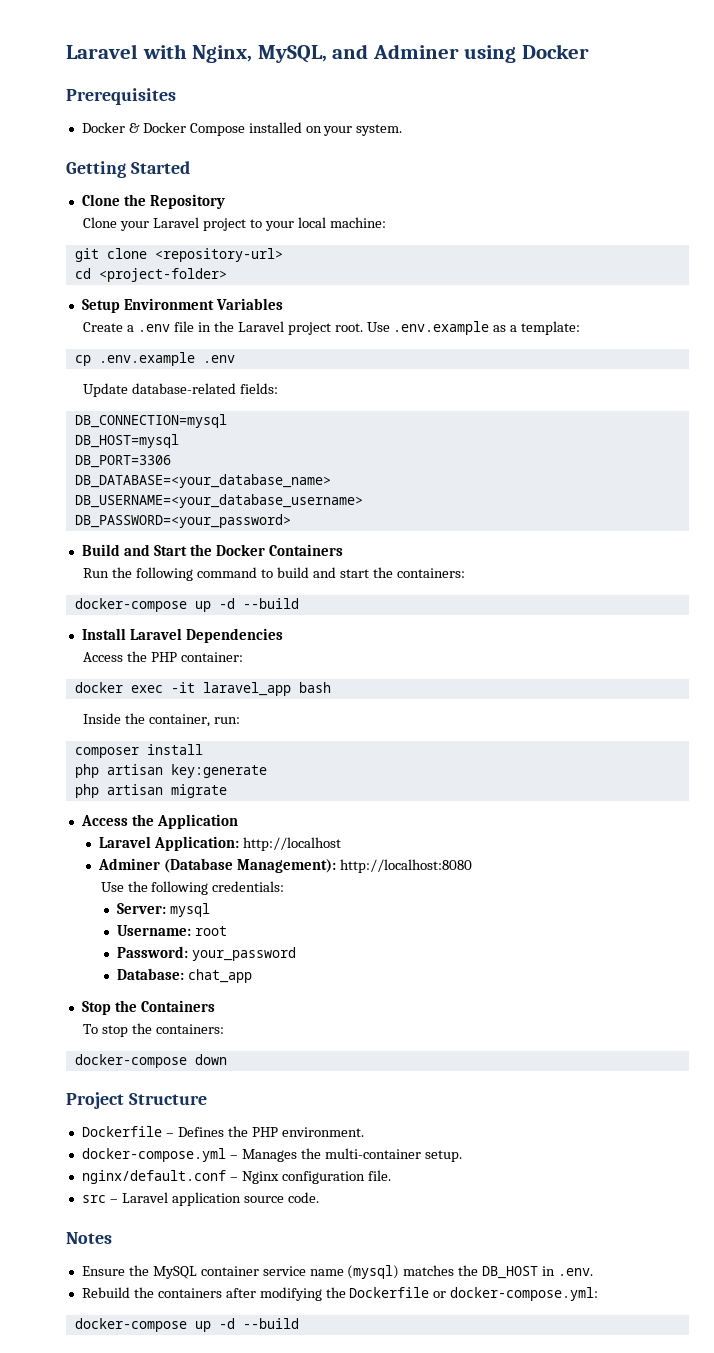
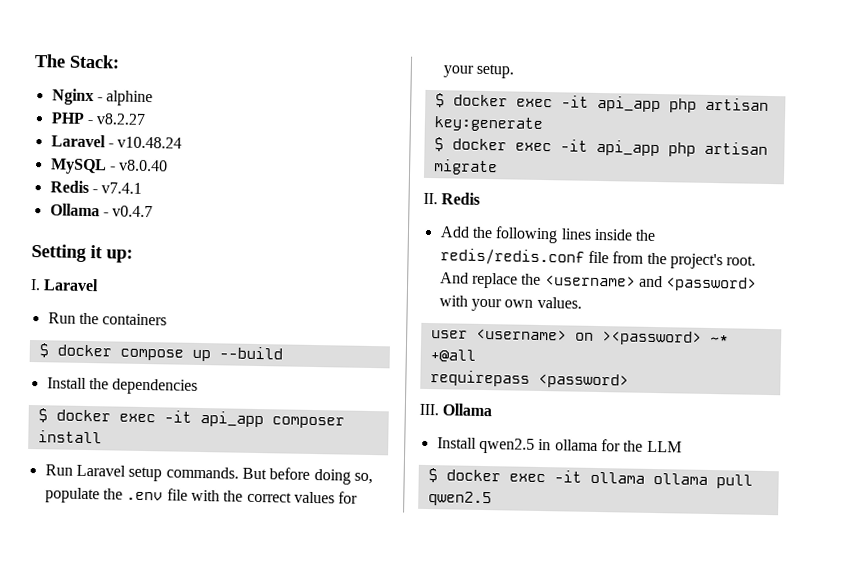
- Laravel with Nginx, MySQL, and Adminer using Docker
- Prerequisites
- Docker & Docker Compose installed on your system.
- Getting Started
- Clone the Repository
- Clone your Laravel project to your local machine:
- git clone <repository-url>
- cd <project-folder>
- Setup Environment Variables
- Create a .env file in the Laravel project root. Use .env.example as a template:
- cp .env.example .env
- Update database-related fields:
- DB_CONNECTION=mysql
- DB_HOST=mysql
- DB_PORT=3306
- DB_DATABASE=<your_database_name>
- DB_USERNAME=<your_database_username>
- DB_PASSWORD=<your_password>
- Build and Start the Docker Containers
- Run the following command to build and start the containers:
- docker-compose up -d --build
- Install Laravel Dependencies
- Access the PHP container:
- docker exec -it laravel_app bash
- Inside the container, run:
- composer install
- php artisan key:generate
- php artisan migrate
- Access the Application
- Laravel Application: http://localhost
- Adminer (Database Management): http://localhost:8080
- Use the following credentials:
- Server: mysql
- Username: root
- Password: your_password
- Database: chat_app
- Stop the Containers
- To stop the containers:
- docker-compose down
- Project Structure
- Dockerfile – Defines the PHP environment.
- docker-compose.yml – Manages the multi-container setup.
- nginx/default.conf – Nginx configuration file.
- src – Laravel application source code.
- Notes
- Ensure the MySQL container service name (mysql) matches the DB_HOST in .env.
- Rebuild the containers after modifying the Dockerfile or docker-compose.yml:
- docker-compose up -d --build
+ The Stack:
+ Nginx - alphine
+ PHP - v8.2.27
+ Laravel - v10.48.24
+ MySQL - v8.0.40
+ Redis - v7.4.1
+ Ollama - v0.4.7
+ Setting it up:
+ I. Laravel
+ Run the containers
+ $ docker compose up --build
+ Install the dependencies
+ $ docker exec -it api_app composer install
+ Run Laravel setup commands. But before doing so, populate the .env file with the correct values for your setup.
+ $ docker exec -it api_app php artisan key:generate
+ $ docker exec -it api_app php artisan migrate
+ II. Redis
+ Add the following lines inside the redis/redis.conf file from the project's root. And replace the <username> and <password> with your own values.
+ user <username> on ><password> ~* +@all
+ requirepass <password>
+ III. Ollama
+ Install qwen2.5 in ollama for the LLM
+ $ docker exec -it ollama ollama pull qwen2.5

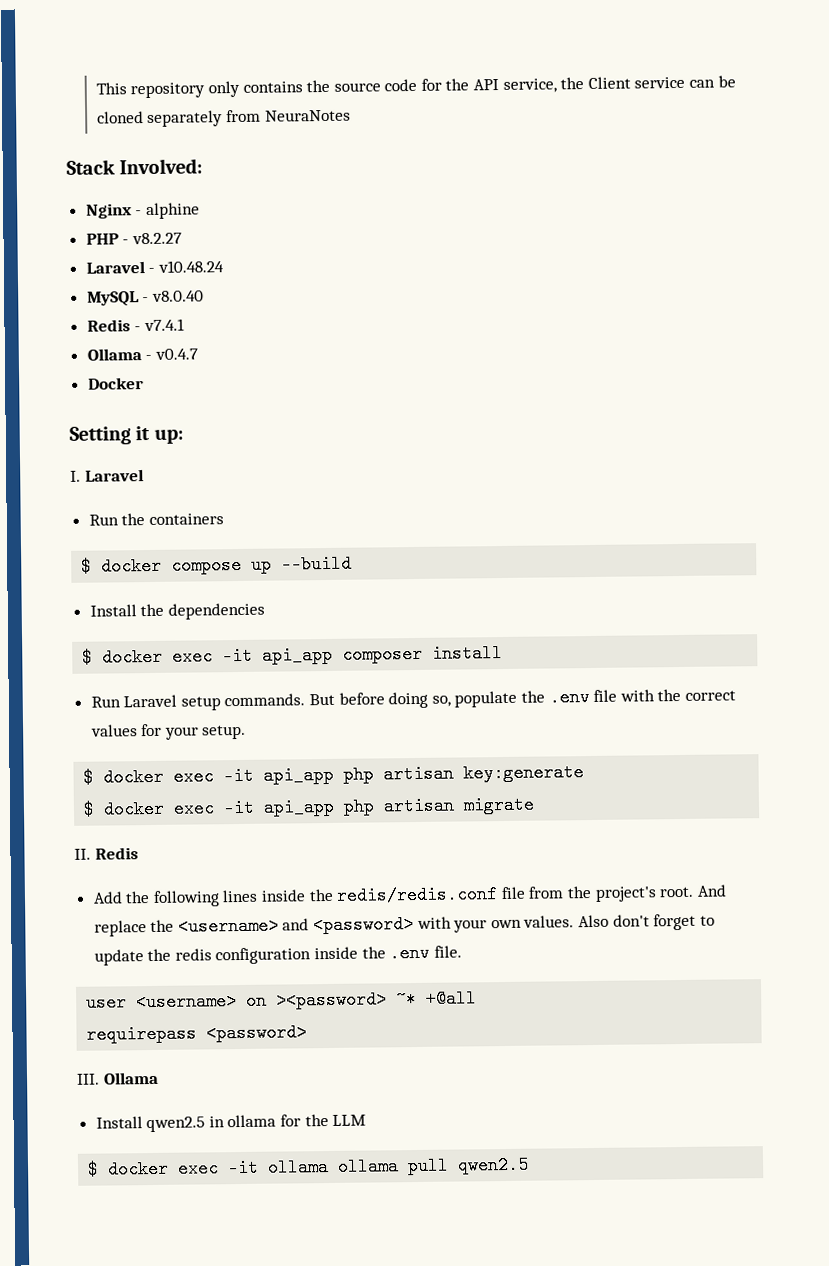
- The Stack:
+ This repository only contains the source code for the API service, the Client service can be cloned separately from NeuraNotes
+ Stack Involved:
+ Docker
+ Also don't forget to update the redis configuration inside the .env file.

